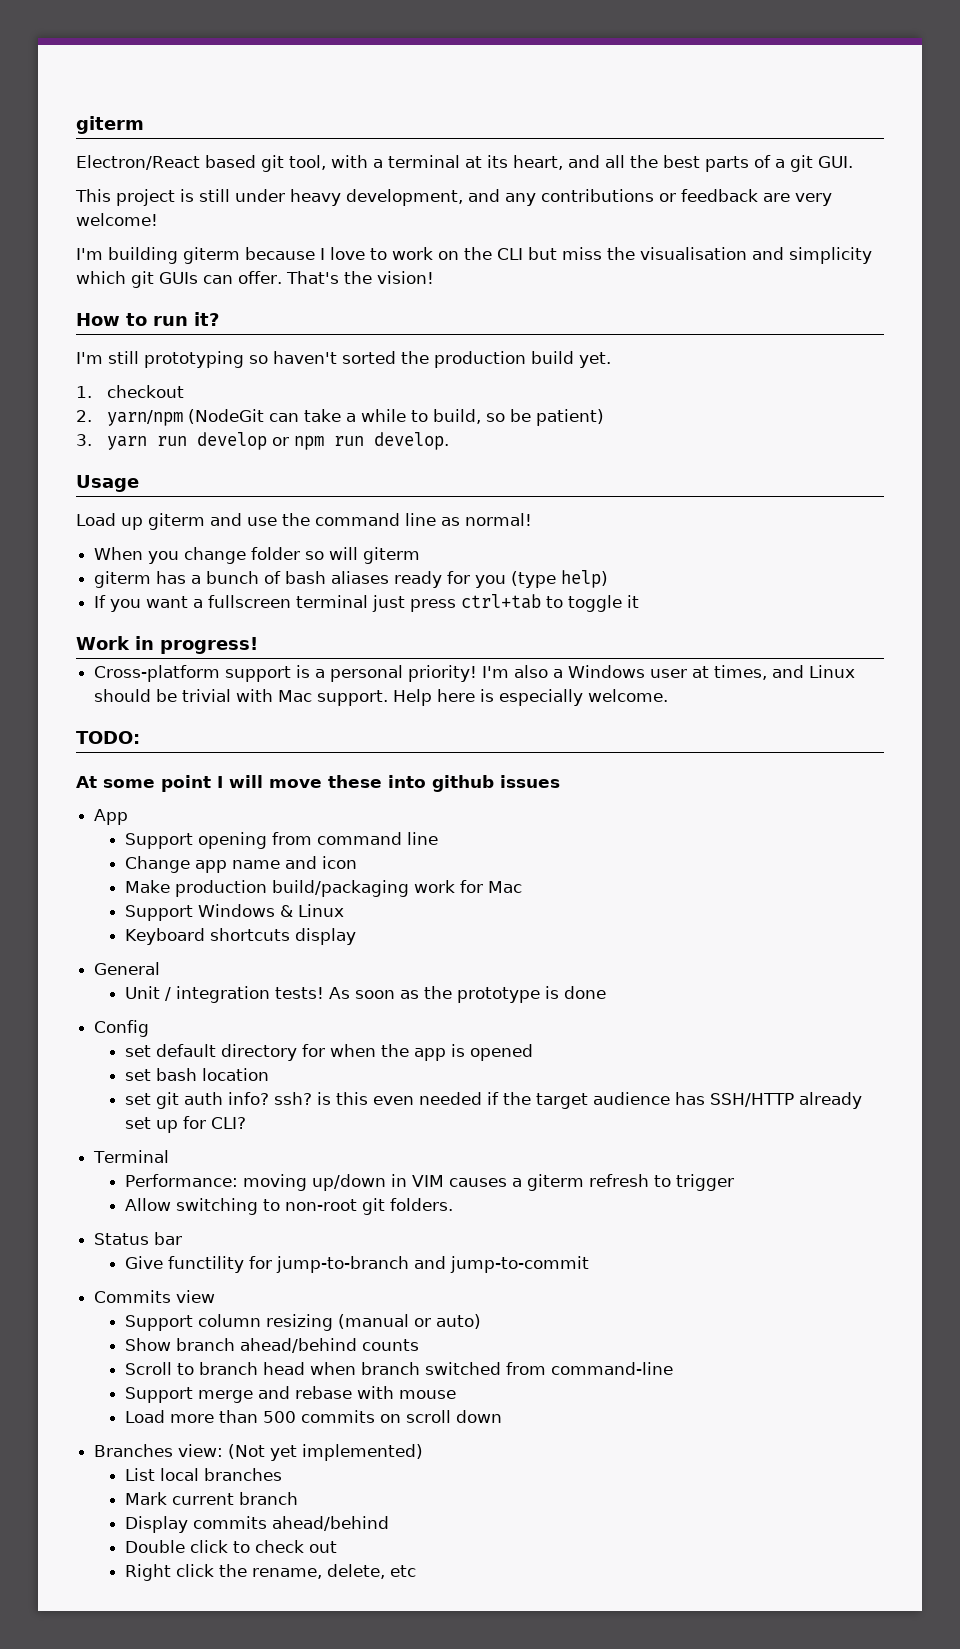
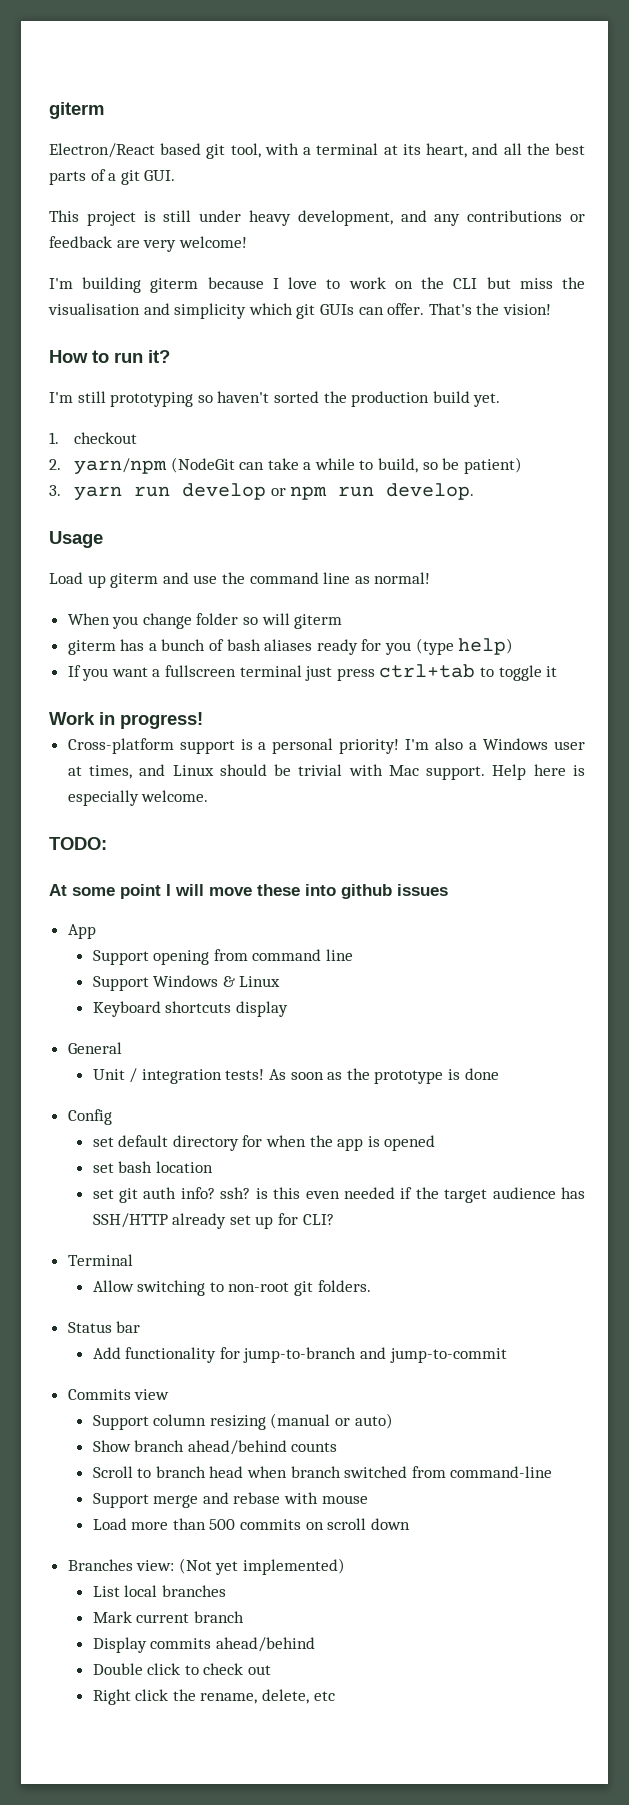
- Change app name and icon
- Make production build/packaging work for Mac
- Performance: moving up/down in VIM causes a giterm refresh to trigger
- Give functility for jump-to-branch and jump-to-commit
+ Add functionality for jump-to-branch and jump-to-commit

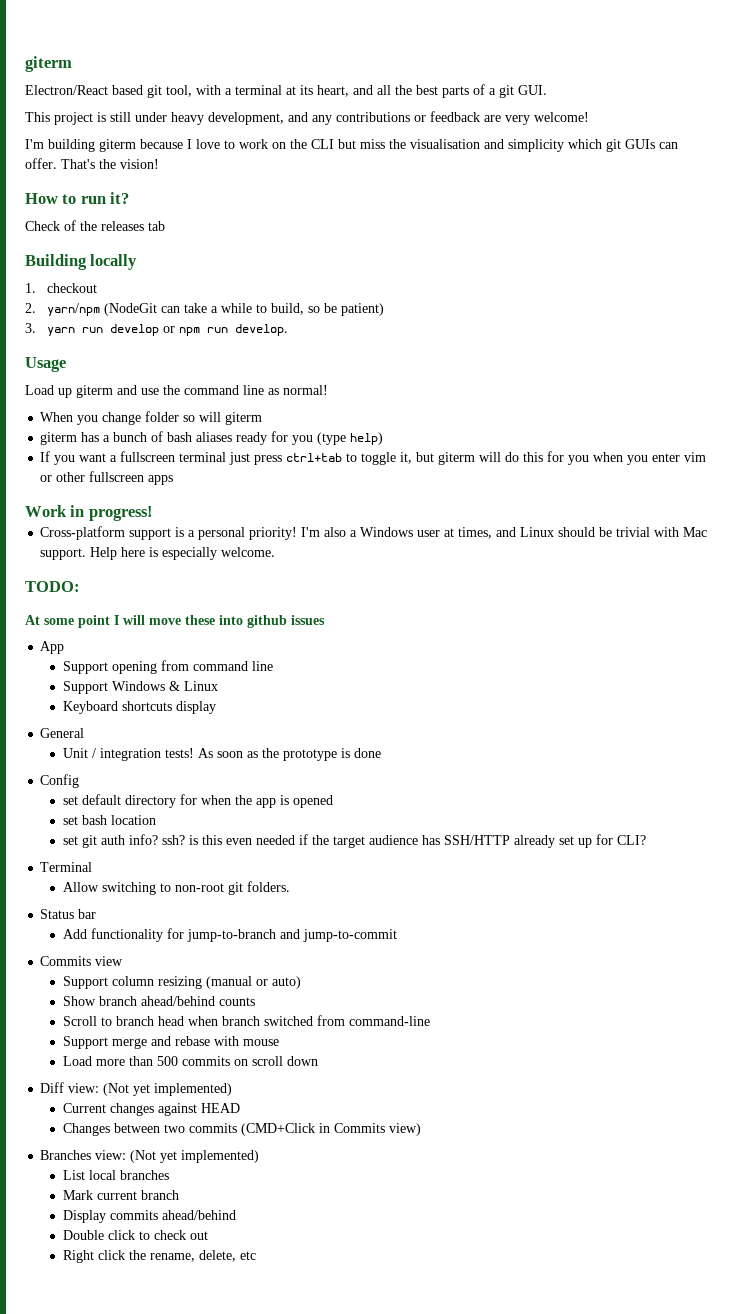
- I'm still prototyping so haven't sorted the production build yet.
+ Check of the releases tab
+ Building locally
- If you want a fullscreen terminal just press ctrl+tab to toggle it
+ If you want a fullscreen terminal just press ctrl+tab to toggle it, but giterm will do this for you when you enter vim or other fullscreen apps
+ Diff view: (Not yet implemented)
+ Current changes against HEAD
+ Changes between two commits (CMD+Click in Commits view)

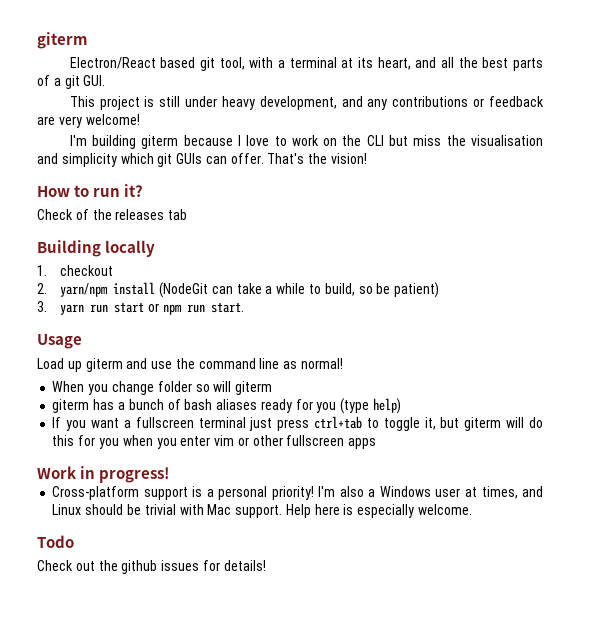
- 2. yarn/npm (NodeGit can take a while to build, so be patient)
+ 2. yarn/npm install (NodeGit can take a while to build, so be patient)
- 3. yarn run develop or npm run develop.
+ 3. yarn run start or npm run start.
- TODO:
- At some point I will move these into github issues
- App
- Support opening from command line
- Support Windows & Linux
- Keyboard shortcuts display
- General
- Unit / integration tests! As soon as the prototype is done
- Config
- set default directory for when the app is opened
- set bash location
- set git auth info? ssh? is this even needed if the target audience has SSH/HTTP already set up for CLI?
- Terminal
- Allow switching to non-root git folders.
- Status bar
- Add functionality for jump-to-branch and jump-to-commit
- Commits view
- Support column resizing (manual or auto)
- Show branch ahead/behind counts
- Scroll to branch head when branch switched from command-line
- Support merge and rebase with mouse
- Load more than 500 commits on scroll down
- Diff view: (Not yet implemented)
- Current changes against HEAD
- Changes between two commits (CMD+Click in Commits view)
- Branches view: (Not yet implemented)
- List local branches
- Mark current branch
- Display commits ahead/behind
- Double click to check out
- Right click the rename, delete, etc
+ Todo
+ Check out the github issues for details!

